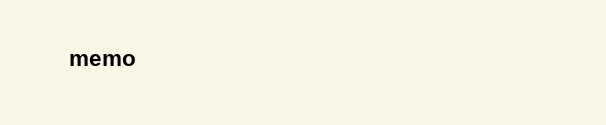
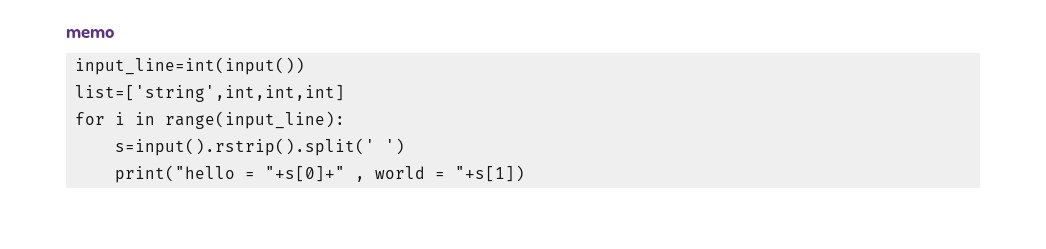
+ input_line=int(input())
+ list=['string',int,int,int]
+ for i in range(input_line):
+ s=input().rstrip().split(' ')
+ print("hello = "+s[0]+" , world = "+s[1])

